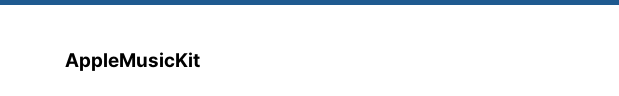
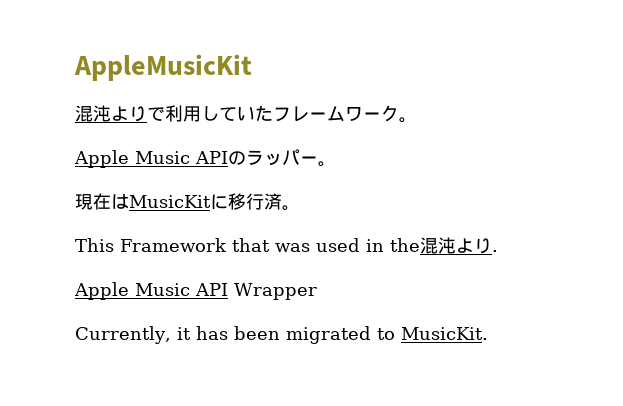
+ 混沌よりで利用していたフレームワーク。
+ Apple Music APIのラッパー。
+ 現在はMusicKitに移行済。
+ This Framework that was used in the混沌より.
+ Apple Music API Wrapper
+ Currently, it has been migrated to MusicKit.

